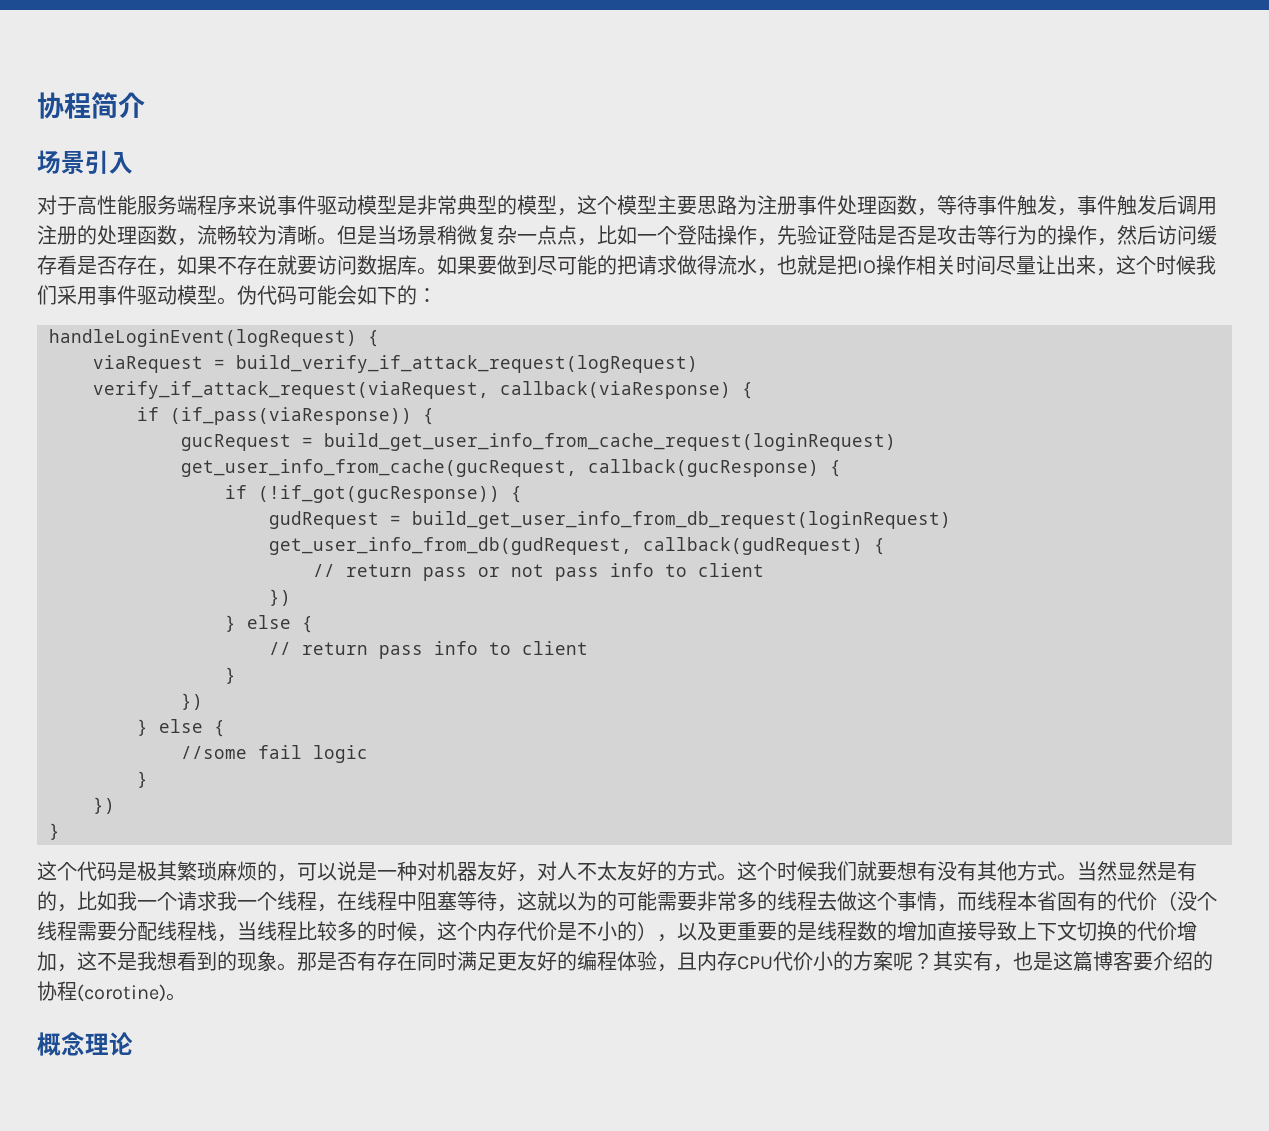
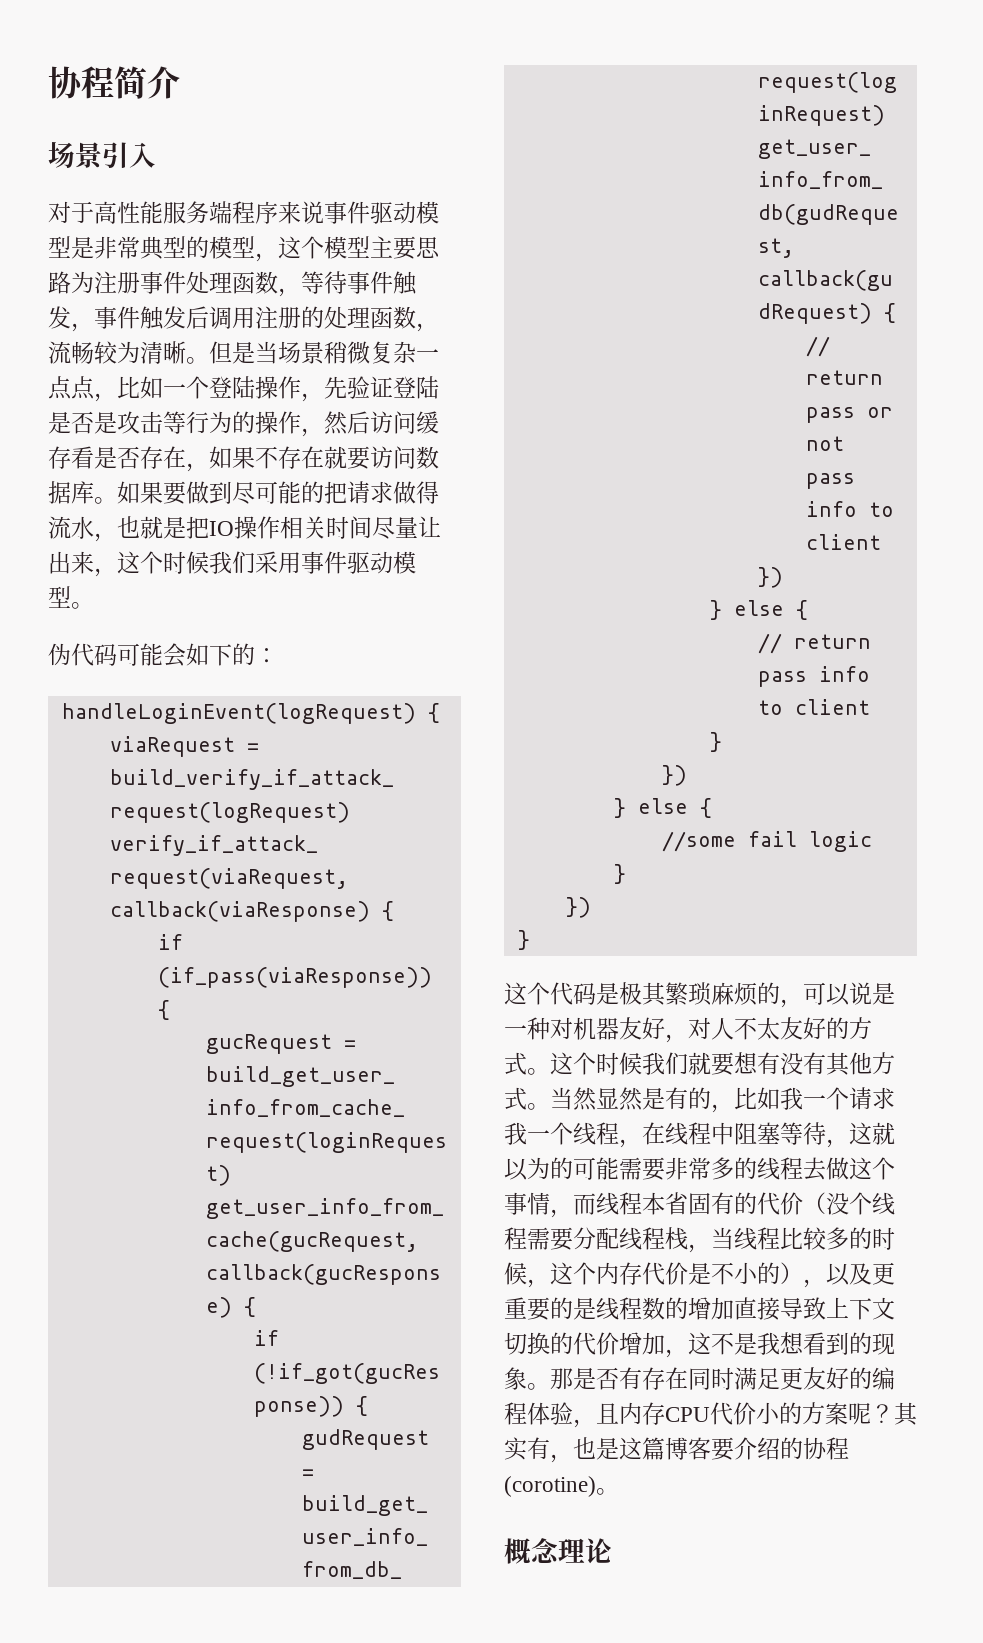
- 如果要做到尽可能的把请求做得流水，也就是把IO操作相关时间尽量让出来，这个时候我们采用事件驱动模型。伪代码可能会如下的：
+ 如果要做到尽可能的把请求做得流水，也就是把IO操作相关时间尽量让出来，这个时候我们采用事件驱动模型。
+ 伪代码可能会如下的：

